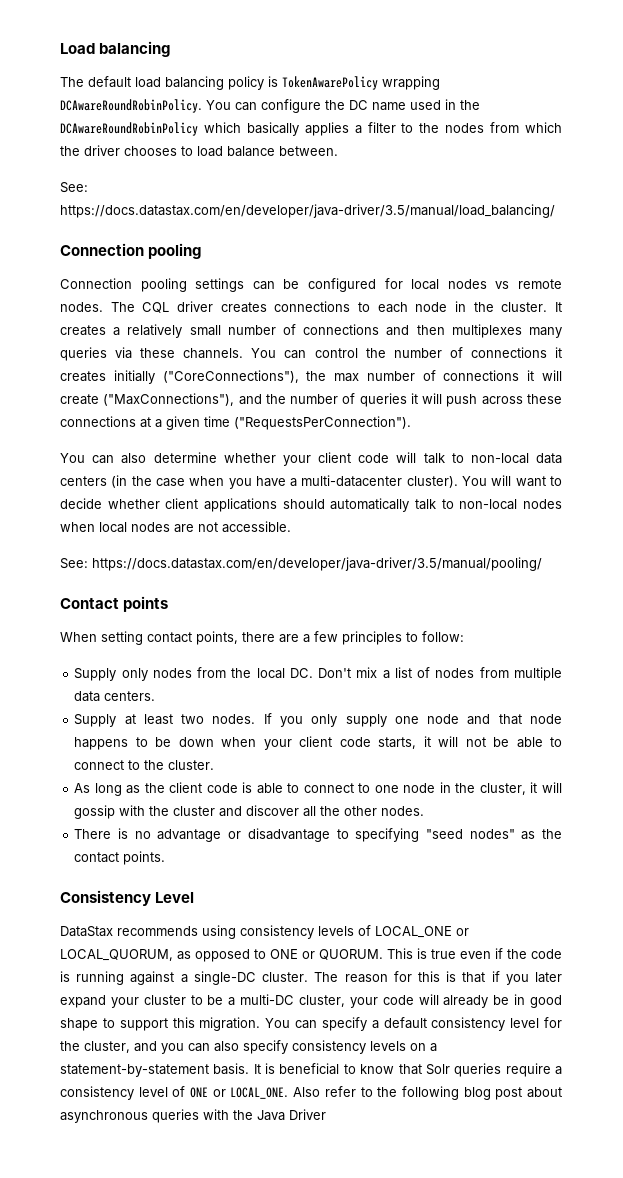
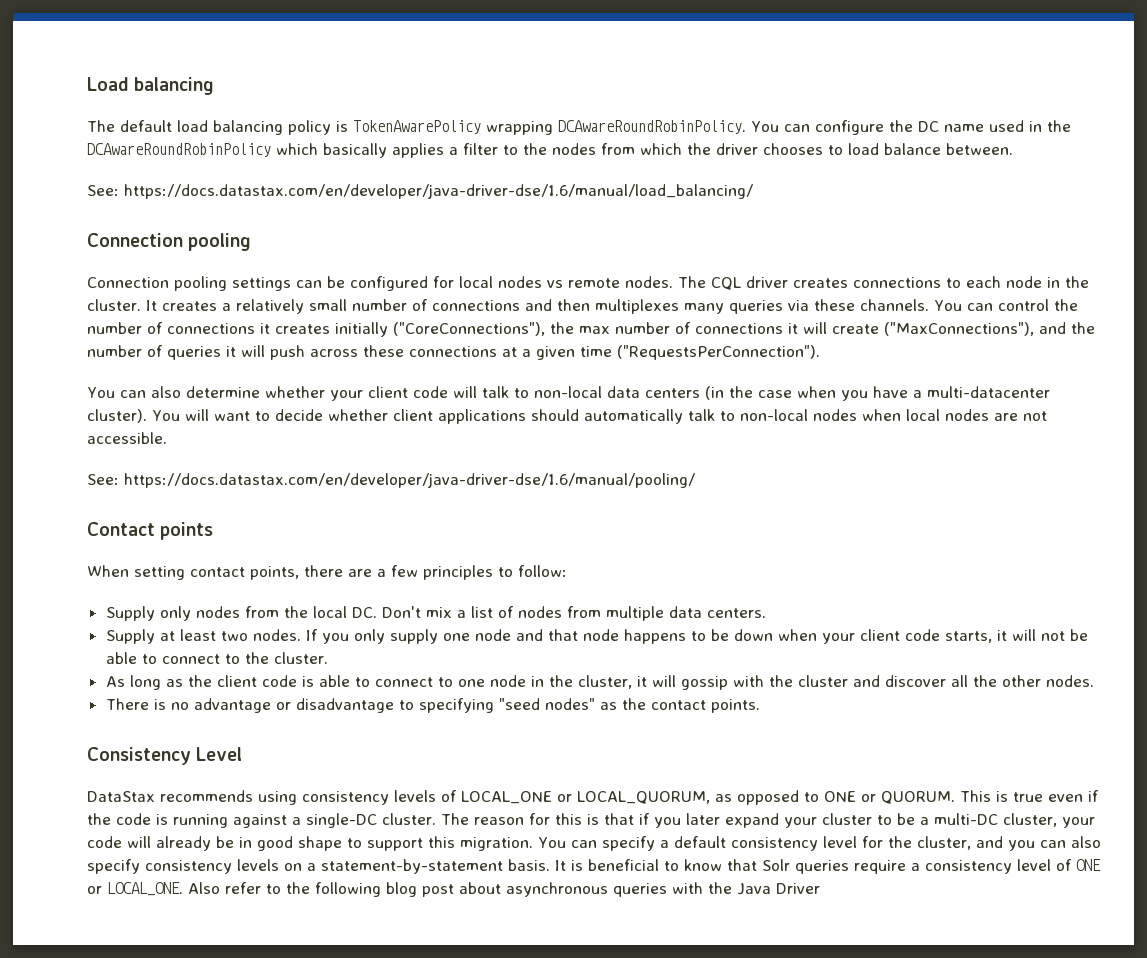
- See: https://docs.datastax.com/en/developer/java-driver/3.5/manual/load_balancing/
+ See: https://docs.datastax.com/en/developer/java-driver-dse/1.6/manual/load_balancing/
- See: https://docs.datastax.com/en/developer/java-driver/3.5/manual/pooling/
+ See: https://docs.datastax.com/en/developer/java-driver-dse/1.6/manual/pooling/

